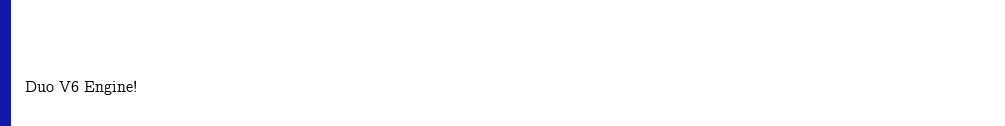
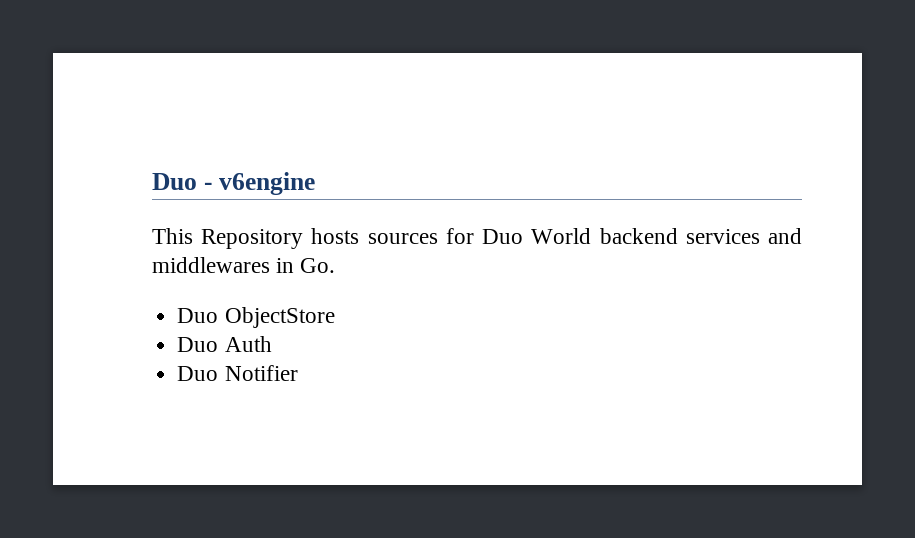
- Duo V6 Engine!
+ Duo - v6engine
+ This Repository hosts sources for Duo World backend services and middlewares in Go.
+ Duo ObjectStore
+ Duo Auth
+ Duo Notifier

